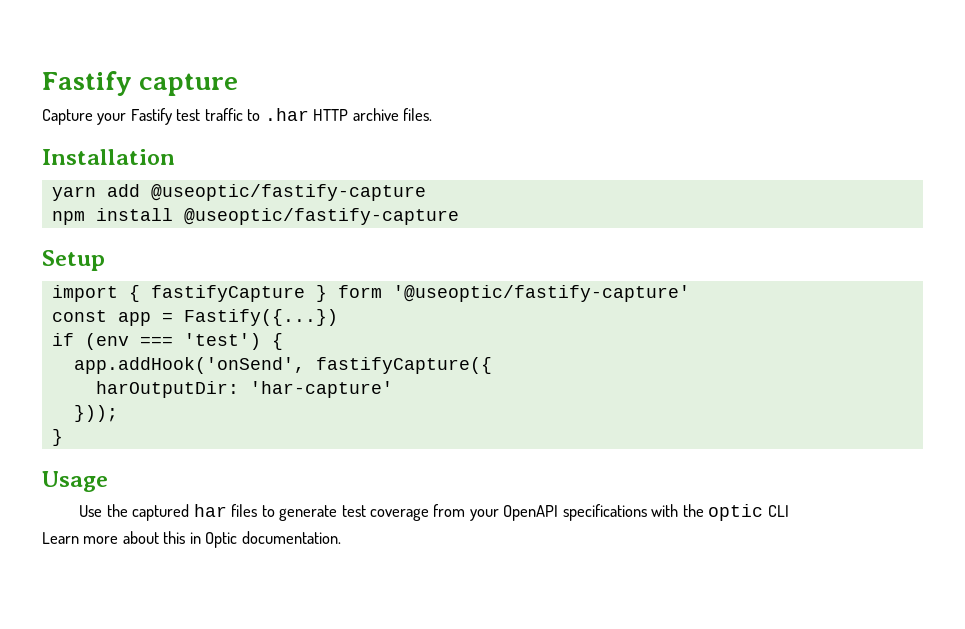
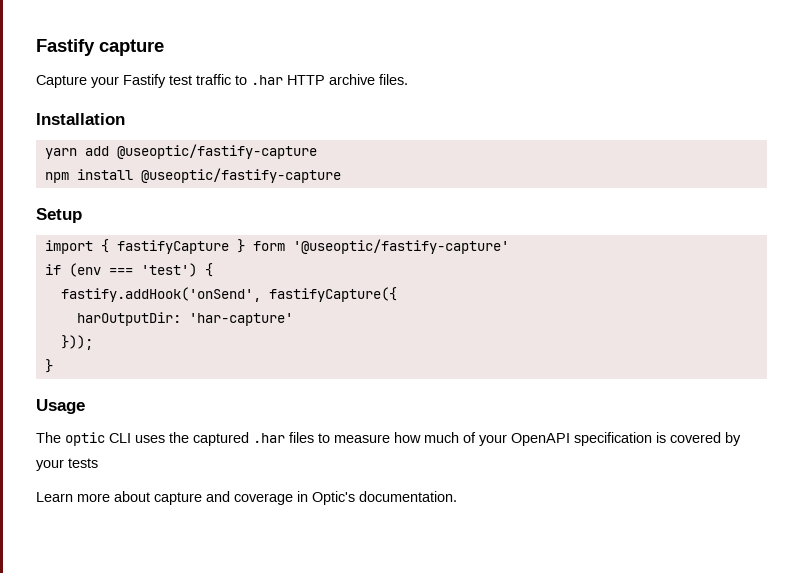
- const app = Fastify({...})
- app.addHook('onSend', fastifyCapture({
+ fastify.addHook('onSend', fastifyCapture({
- Use the captured har files to generate test coverage from your OpenAPI specifications with the optic CLI
- Learn more about this in Optic documentation.
+ The optic CLI uses the captured .har files to measure how much of your OpenAPI specification is covered by your tests
+ Learn more about capture and coverage in Optic's documentation.

